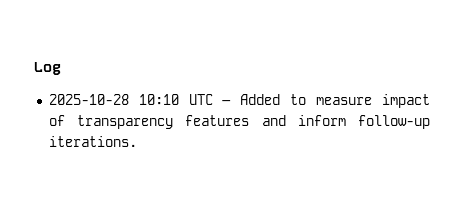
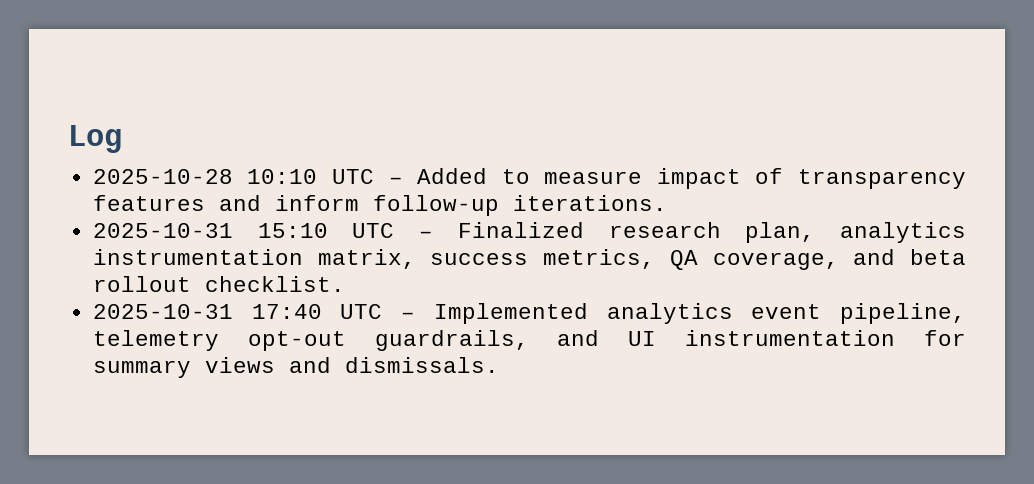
+ 2025-10-31 15:10 UTC – Finalized research plan, analytics instrumentation matrix, success metrics, QA coverage, and beta rollout checklist.
+ 2025-10-31 17:40 UTC – Implemented analytics event pipeline, telemetry opt-out guardrails, and UI instrumentation for summary views and dismissals.

